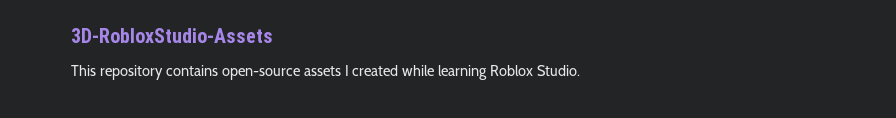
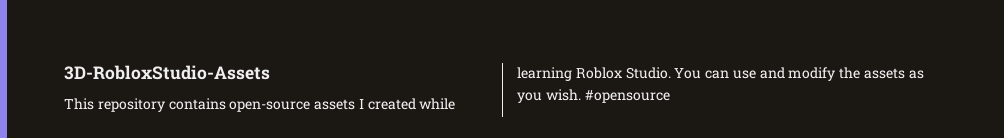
+ You can use and modify the assets as you wish. #opensource

